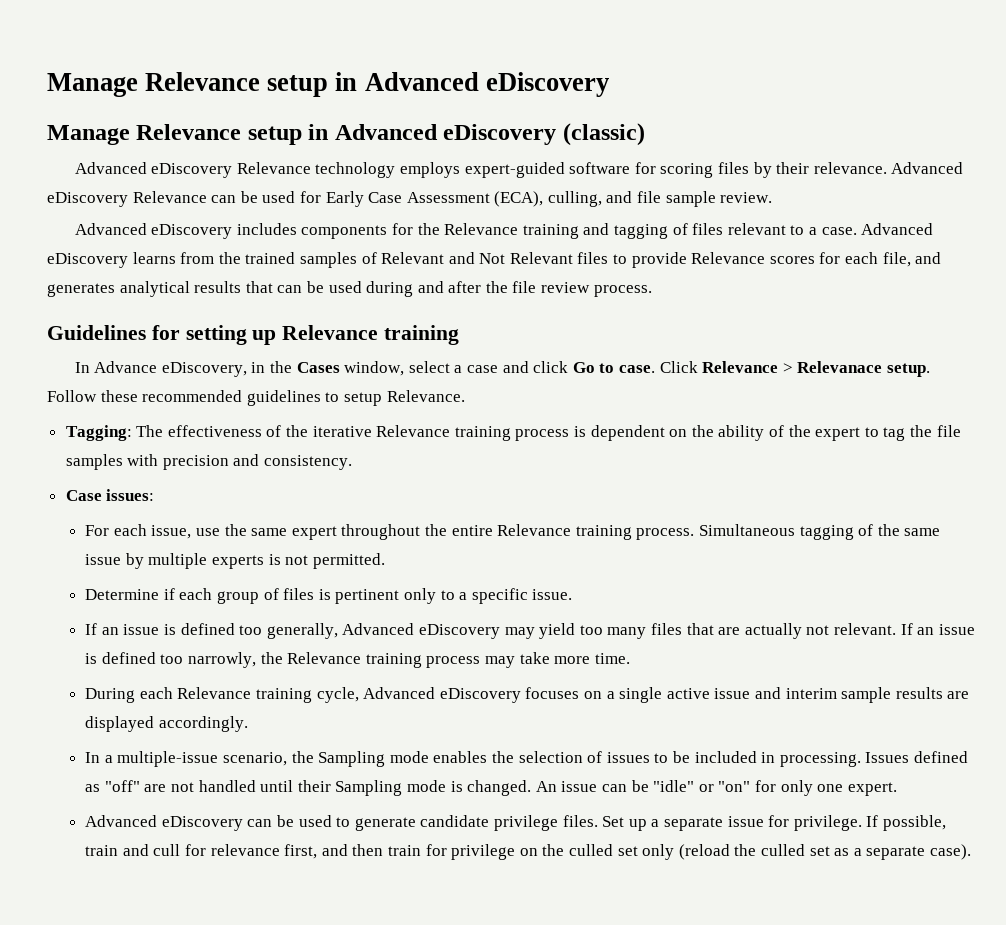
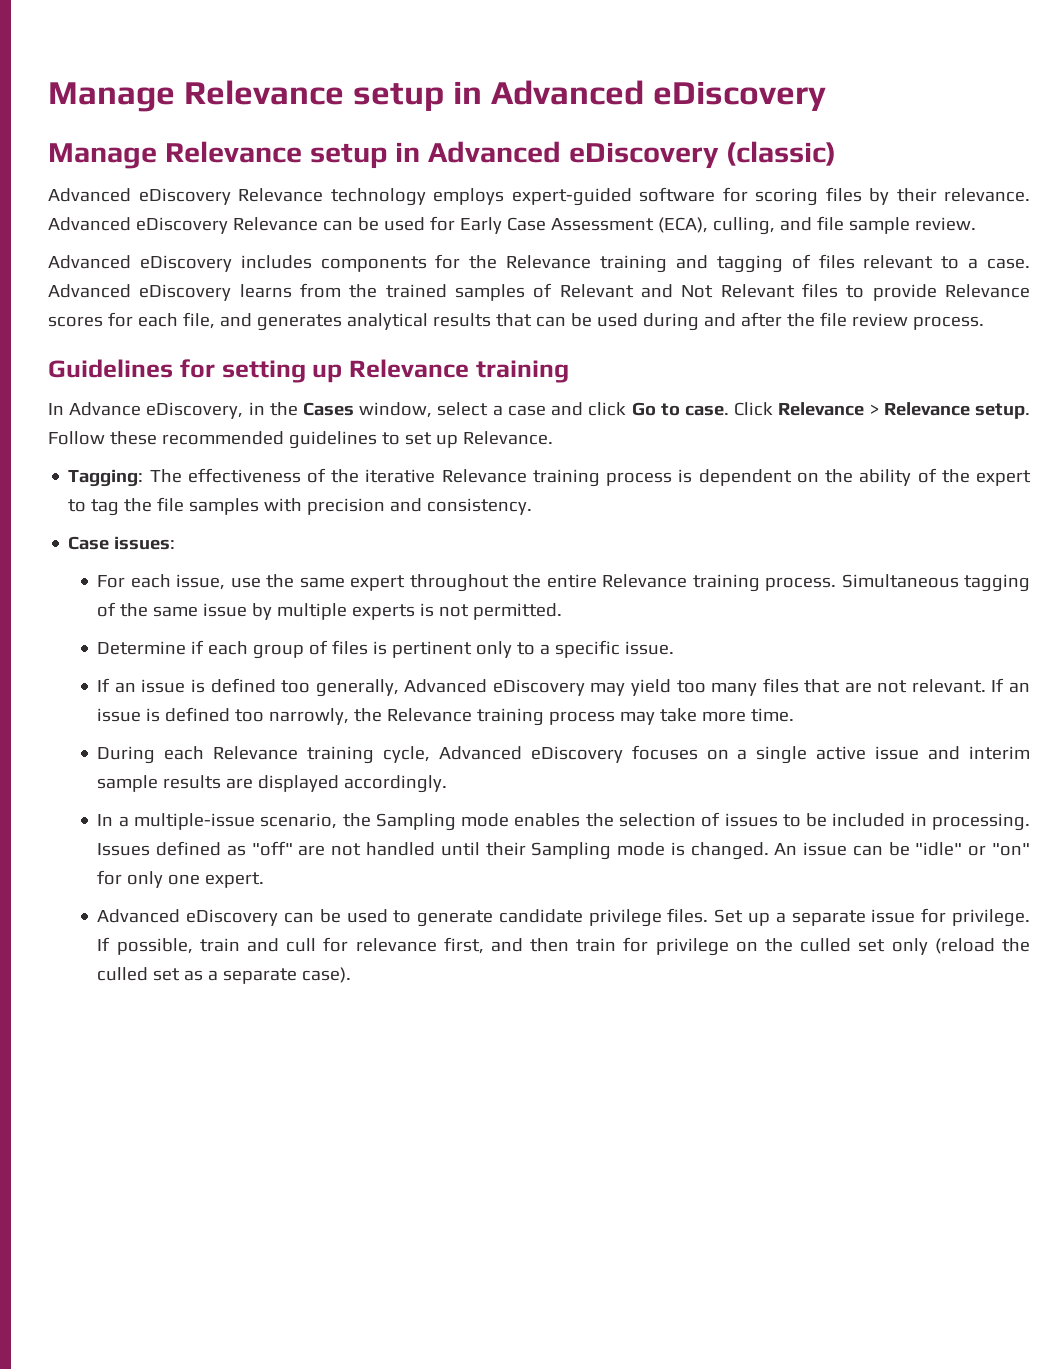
- Click Relevance > Relevanace setup.
+ Click Relevance > Relevance setup.
- Follow these recommended guidelines to setup Relevance.
+ Follow these recommended guidelines to set up Relevance.
- If an issue is defined too generally, Advanced eDiscovery may yield too many files that are actually not relevant.
+ If an issue is defined too generally, Advanced eDiscovery may yield too many files that are not relevant.

